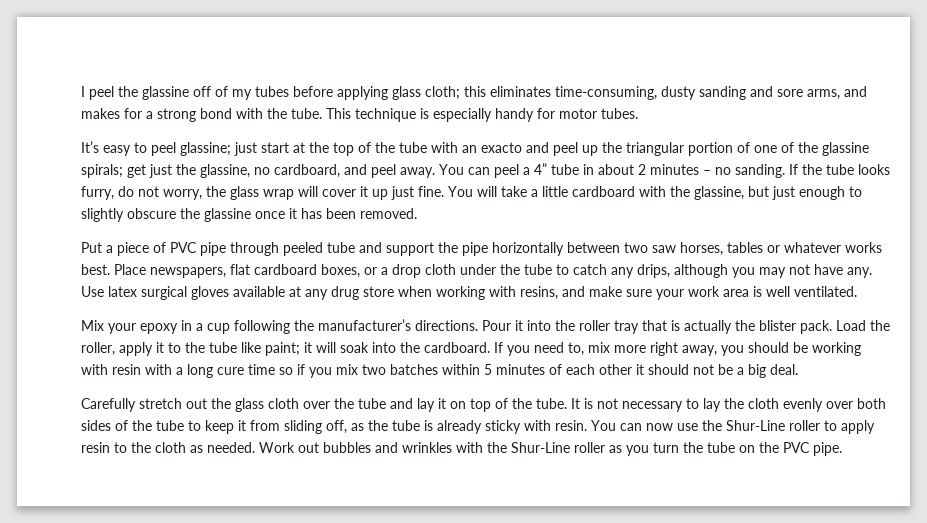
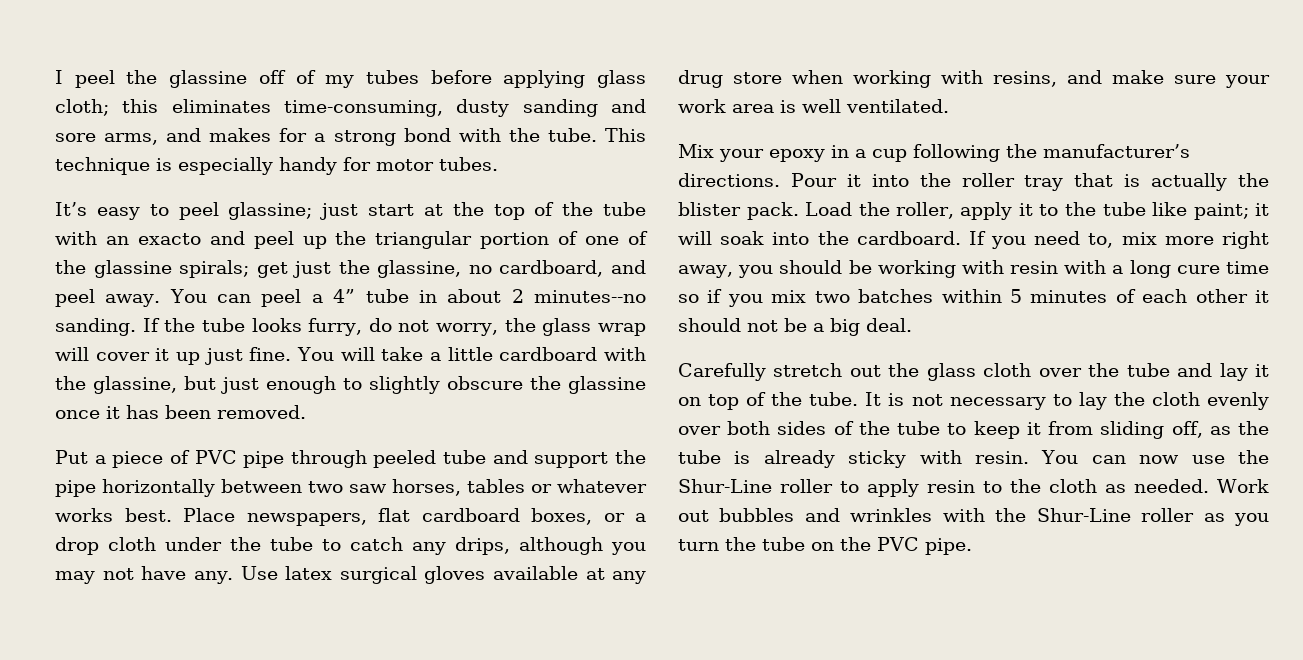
- You can peel a 4” tube in about 2 minutes – no sanding.
+ You can peel a 4” tube in about 2 minutes--no sanding.

